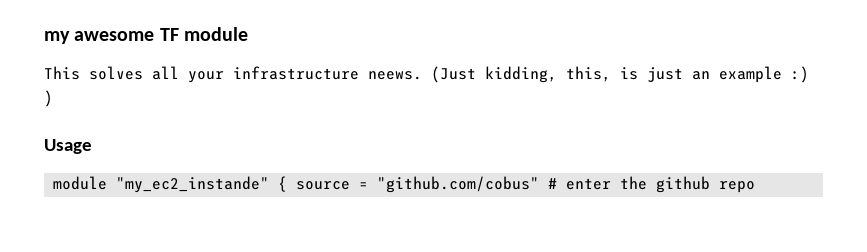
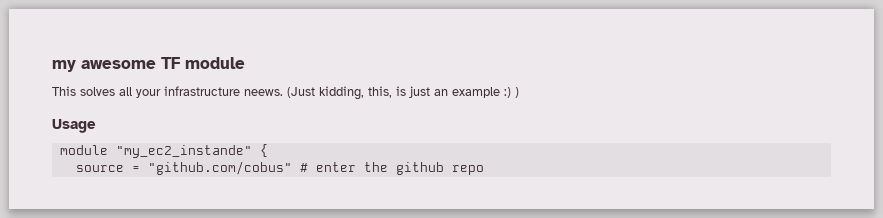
- module "my_ec2_instande" { source = "github.com/cobus" # enter the github repo
+ module "my_ec2_instande" {
+ source = "github.com/cobus" # enter the github repo

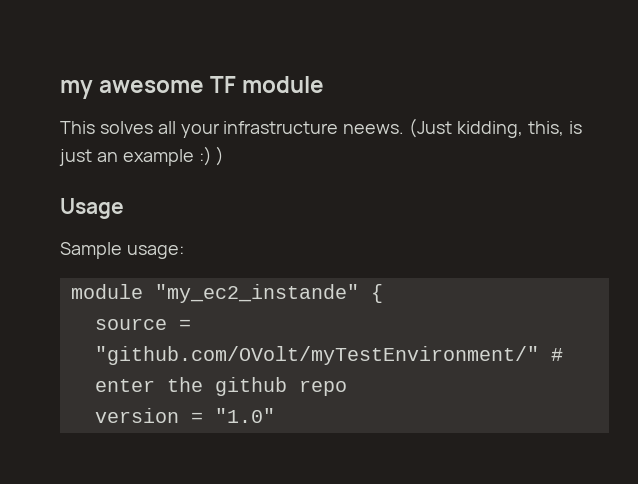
+ Sample usage:
- source = "github.com/cobus" # enter the github repo
+ source = "github.com/OVolt/myTestEnvironment/" # enter the github repo
+ version = "1.0"

